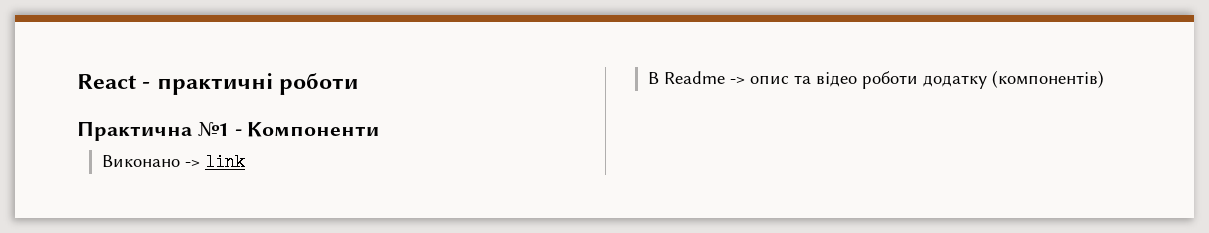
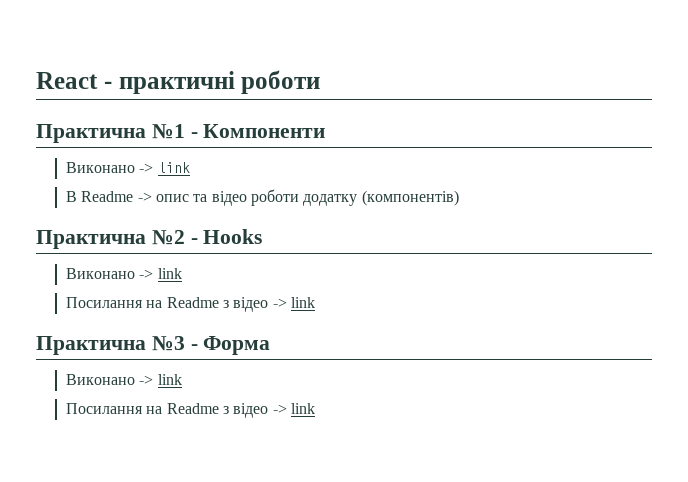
+ Практична №2 - Hooks
+ Виконано -> link
+ Посилання на Readme з відео -> link
+ Практична №3 - Форма
+ Виконано -> link
+ Посилання на Readme з відео -> link

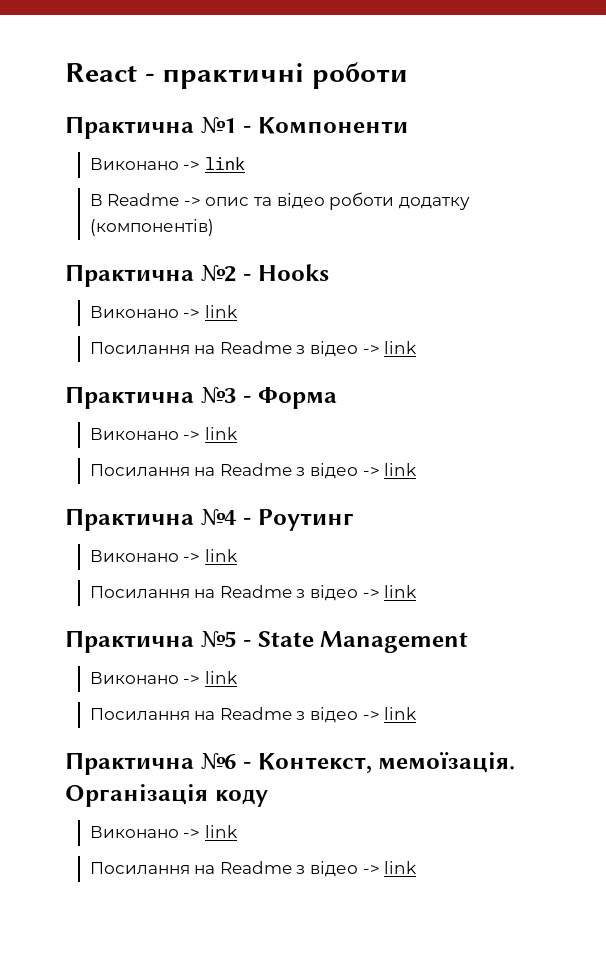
+ Практична №4 - Роутинг
+ Виконано -> link
+ Посилання на Readme з відео -> link
+ Практична №5 - State Management
+ Виконано -> link
+ Посилання на Readme з відео -> link
+ Практична №6 - Контекст, мемоїзація. Організація коду
+ Виконано -> link
+ Посилання на Readme з відео -> link

